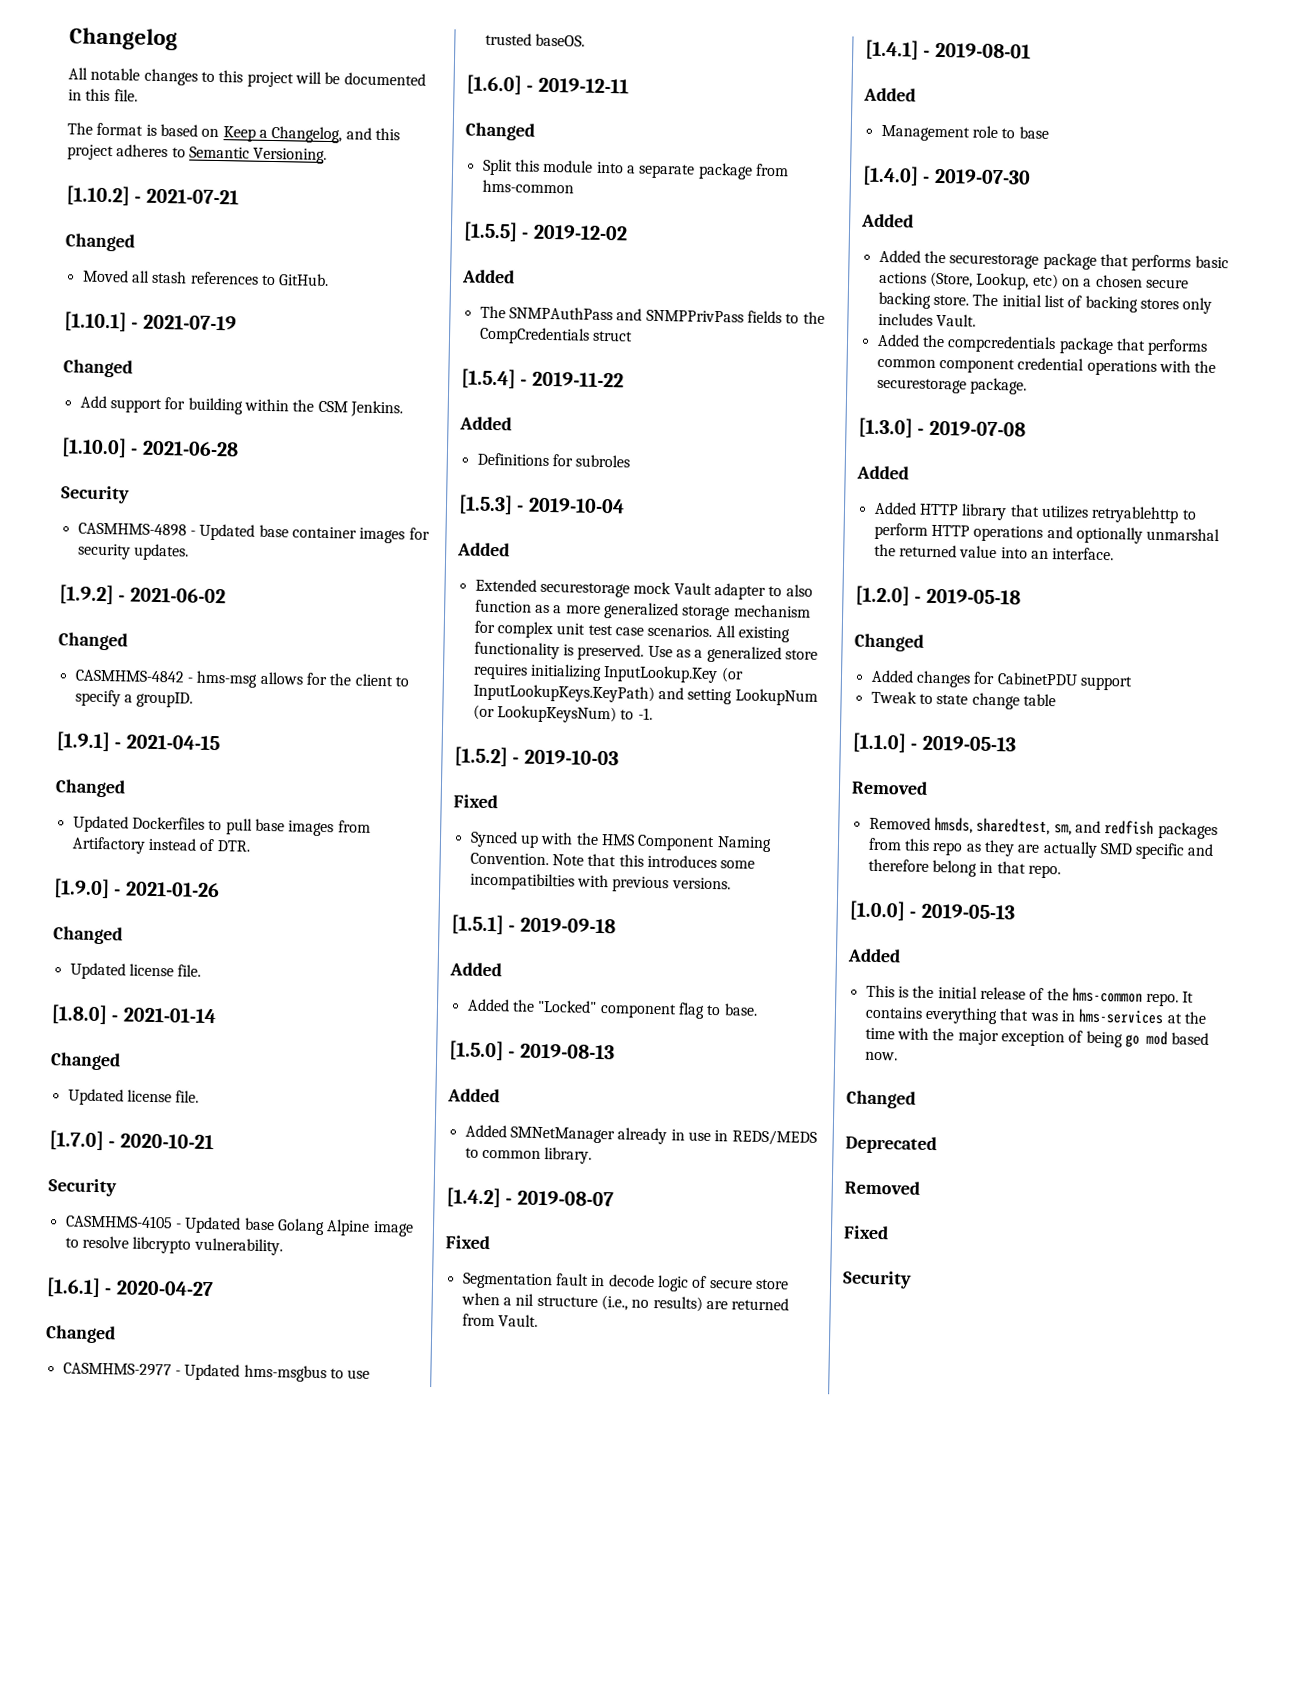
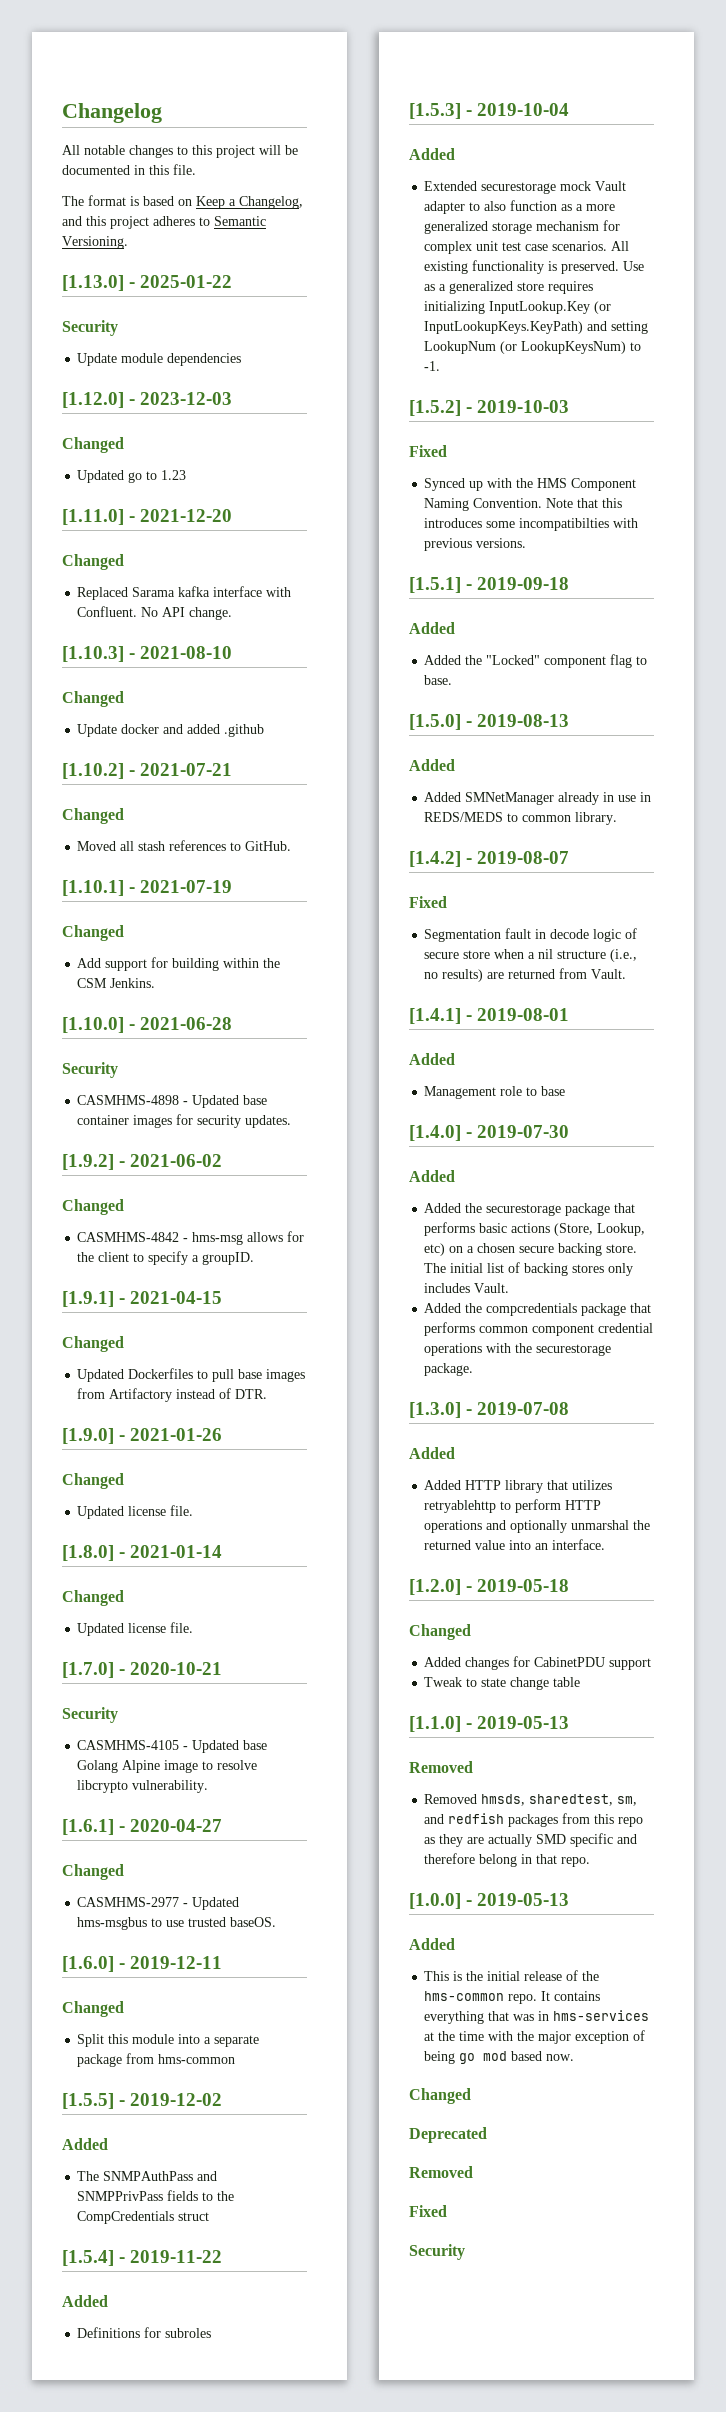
+ [1.13.0] - 2025-01-22
+ Security
+ Update module dependencies
+ [1.12.0] - 2023-12-03
+ Changed
+ Updated go to 1.23
+ [1.11.0] - 2021-12-20
+ Changed
+ Replaced Sarama kafka interface with Confluent. No API change.
+ [1.10.3] - 2021-08-10
+ Changed
+ Update docker and added .github

